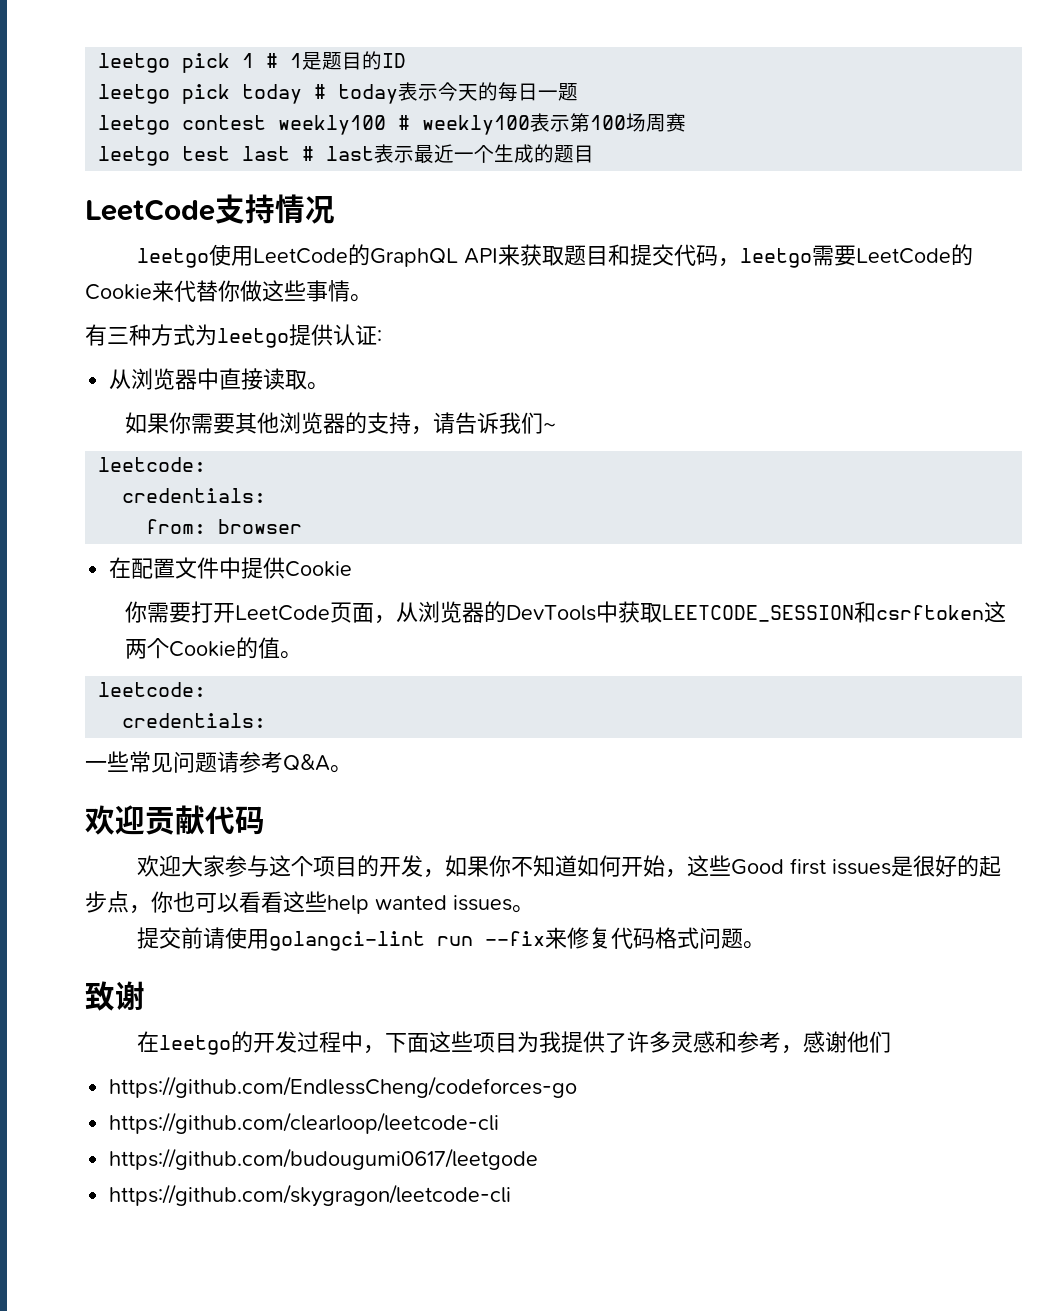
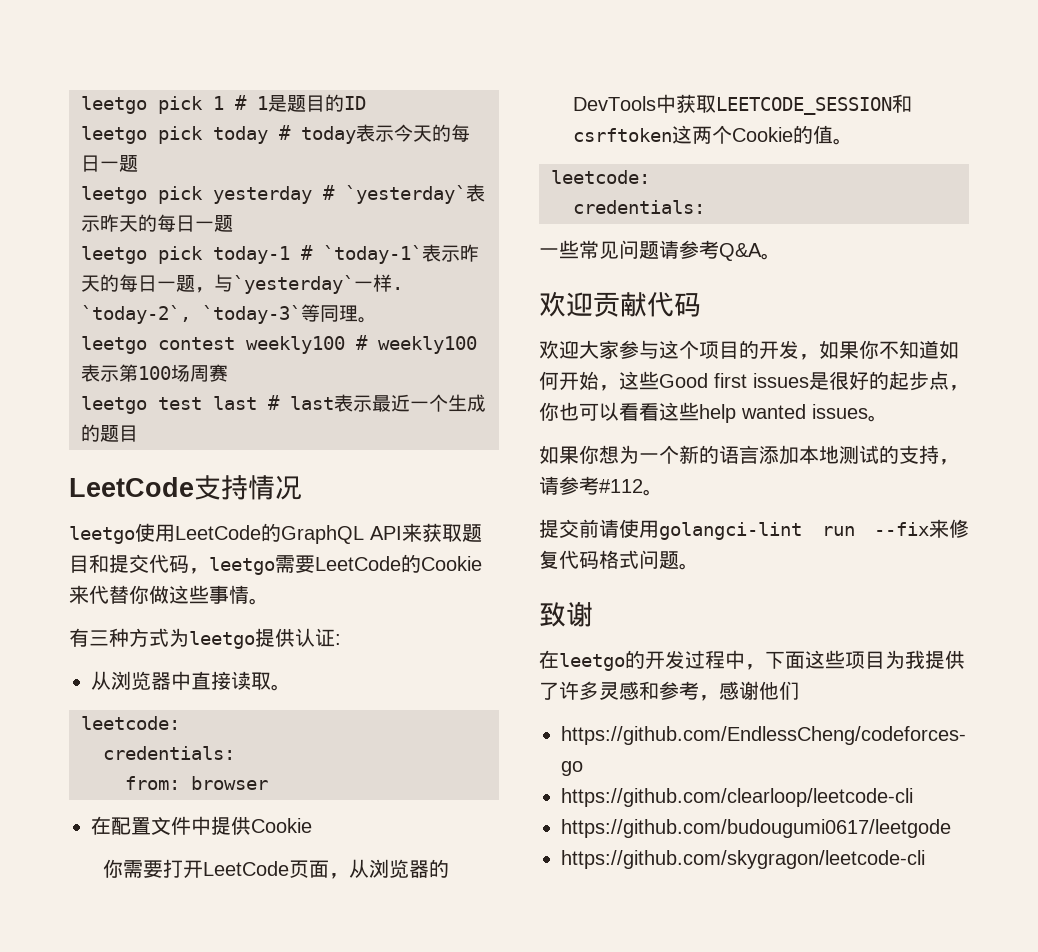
+ leetgo pick yesterday # `yesterday`表示昨天的每日一题
+ leetgo pick today-1 # `today-1`表示昨天的每日一题，与`yesterday`一样. `today-2`, `today-3`等同理。
- 如果你需要其他浏览器的支持，请告诉我们~
+ 如果你想为一个新的语言添加本地测试的支持，请参考#112。

